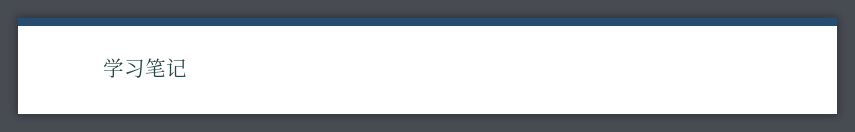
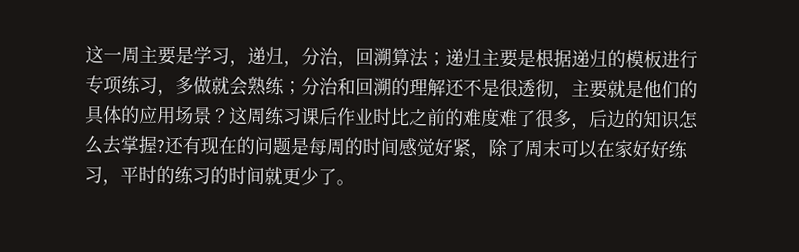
- 学习笔记
+ 这一周主要是学习，递归，分治，回溯算法；递归主要是根据递归的模板进行专项练习，多做就会熟练；分治和回溯的理解还不是很透彻，主要就是他们的具体的应用场景？这周练习课后作业时比之前的难度难了很多，后边的知识怎么去掌握?还有现在的问题是每周的时间感觉好紧，除了周末可以在家好好练习，平时的练习的时间就更少了。

